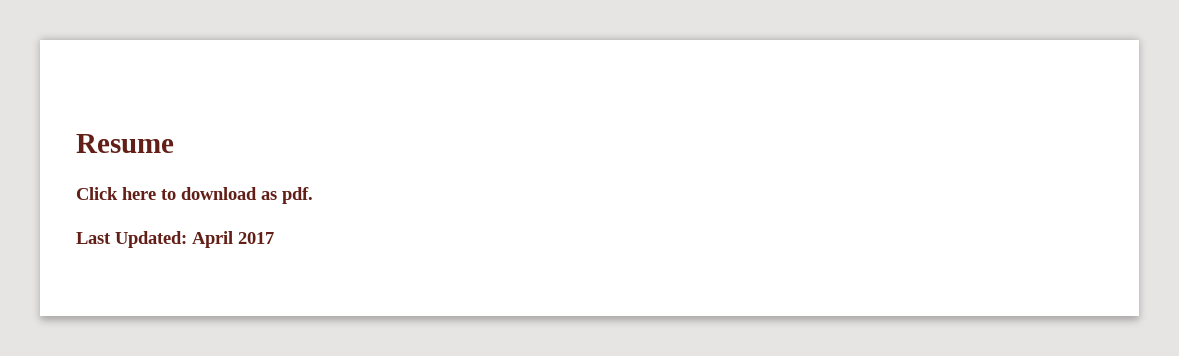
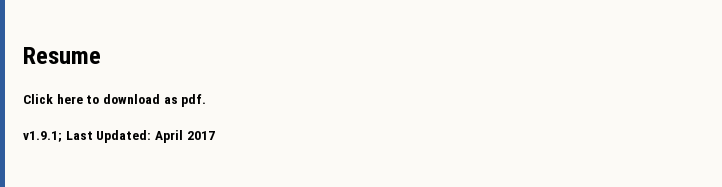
- Last Updated: April 2017
+ v1.9.1; Last Updated: April 2017

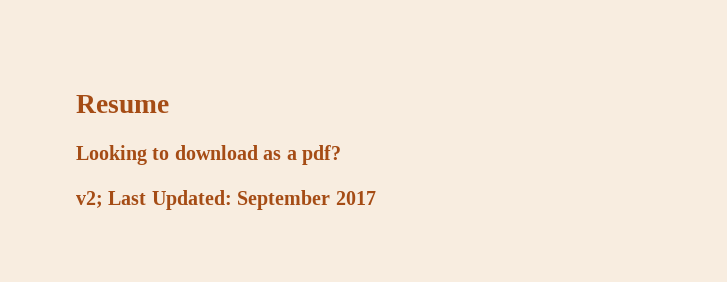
- Click here to download as pdf.
- v1.9.1; Last Updated: April 2017
+ Looking to download as a pdf?
+ v2; Last Updated: September 2017

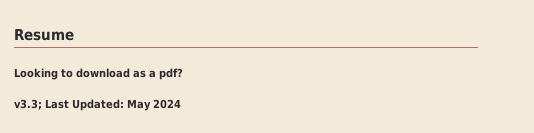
- v2; Last Updated: September 2017
+ v3.3; Last Updated: May 2024

